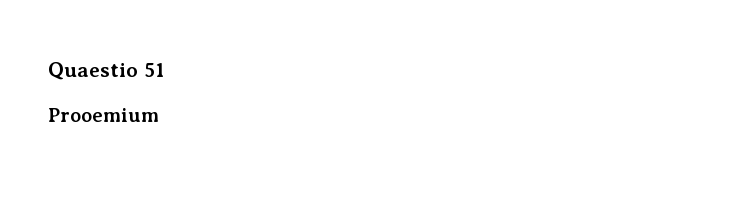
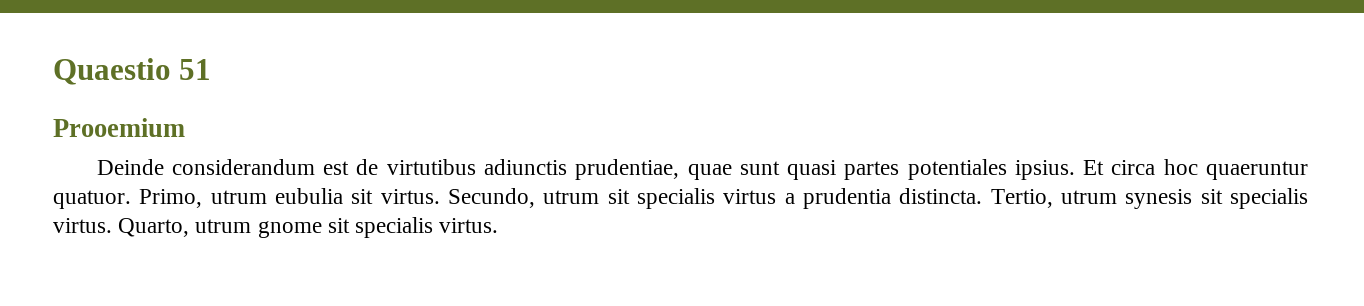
+ Deinde considerandum est de virtutibus adiunctis prudentiae, quae sunt quasi partes potentiales ipsius. Et circa hoc quaeruntur quatuor. Primo, utrum eubulia sit virtus. Secundo, utrum sit specialis virtus a prudentia distincta. Tertio, utrum synesis sit specialis virtus. Quarto, utrum gnome sit specialis virtus.

